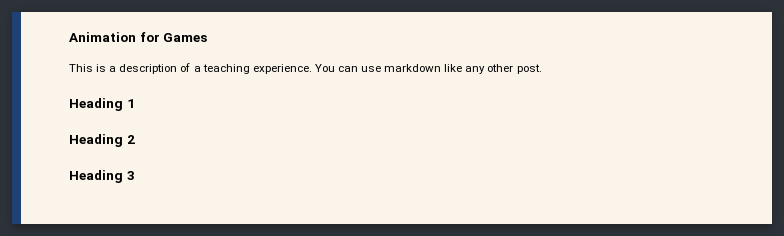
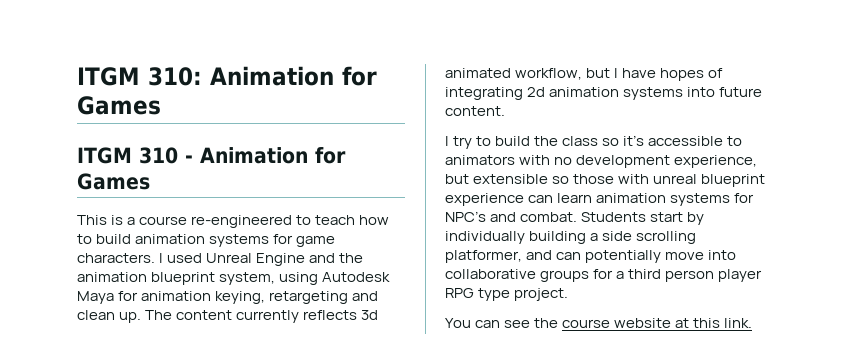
- Animation for Games
+ ITGM 310: Animation for Games
+ ITGM 310 - Animation for Games
- This is a description of a teaching experience. You can use markdown like any other post.
- Heading 1
- Heading 2
- Heading 3
+ This is a course re-engineered to teach how to build animation systems for game characters. I used Unreal Engine and the animation blueprint system, using Autodesk Maya for animation keying, retargeting and clean up. The content currently reflects 3d animated workflow, but I have hopes of integrating 2d animation systems into future content.
+ I try to build the class so it’s accessible to animators with no development experience, but extensible so those with unreal blueprint experience can learn animation systems for NPC’s and combat. Students start by individually building a side scrolling platformer, and can potentially move into collaborative groups for a third person player RPG type project.
+ You can see the course website at this link.

